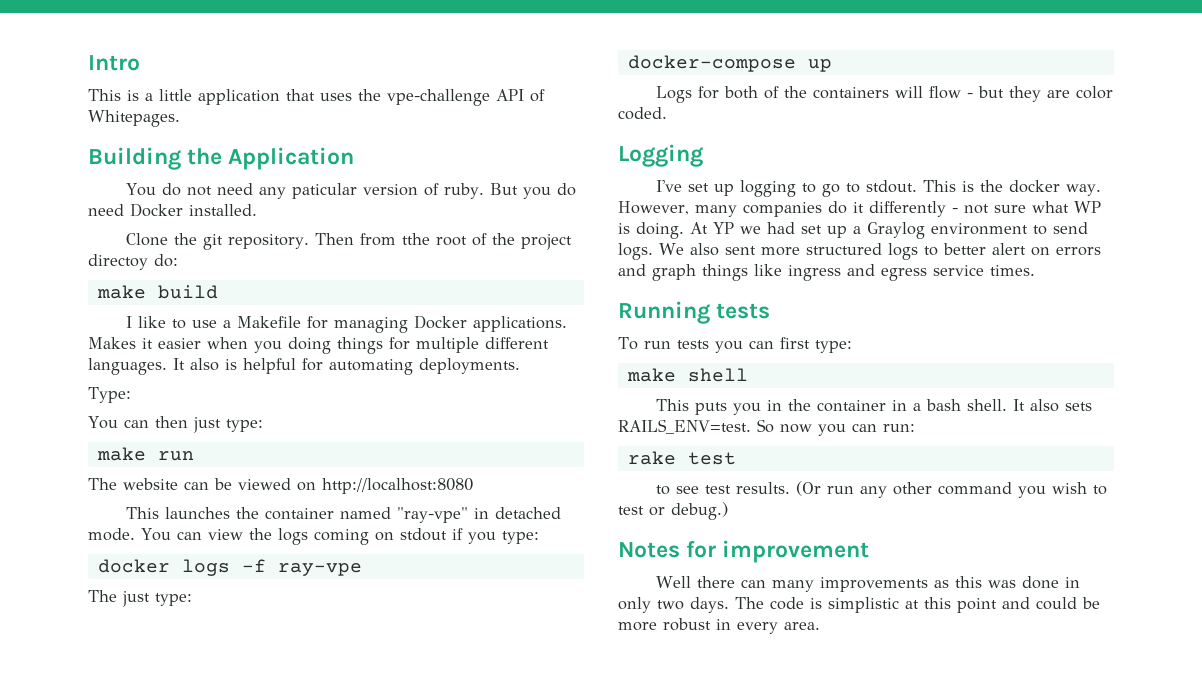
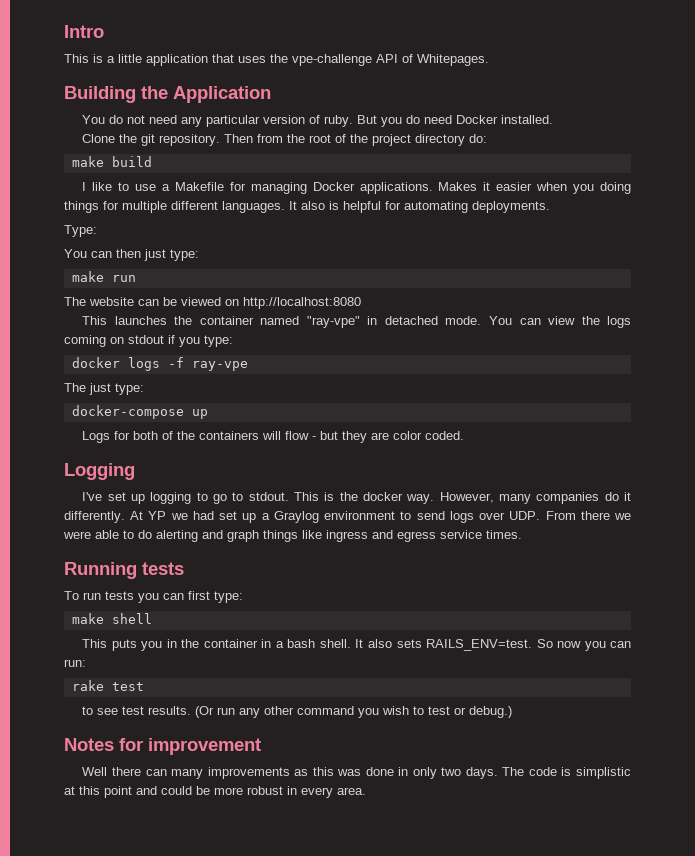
- You do not need any paticular version of ruby.
+ You do not need any particular version of ruby.
- Then from tthe root of the project directoy do:
+ Then from the root of the project directory do:
- However, many companies do it differently - not sure what WP is doing.
+ However, many companies do it differently.
- At YP we had set up a Graylog environment to send logs. We also sent more structured logs to better alert on errors and graph things like ingress and egress service times.
+ At YP we had set up a Graylog environment to send logs over UDP. From there we were able to do alerting and graph things like ingress and egress service times.

